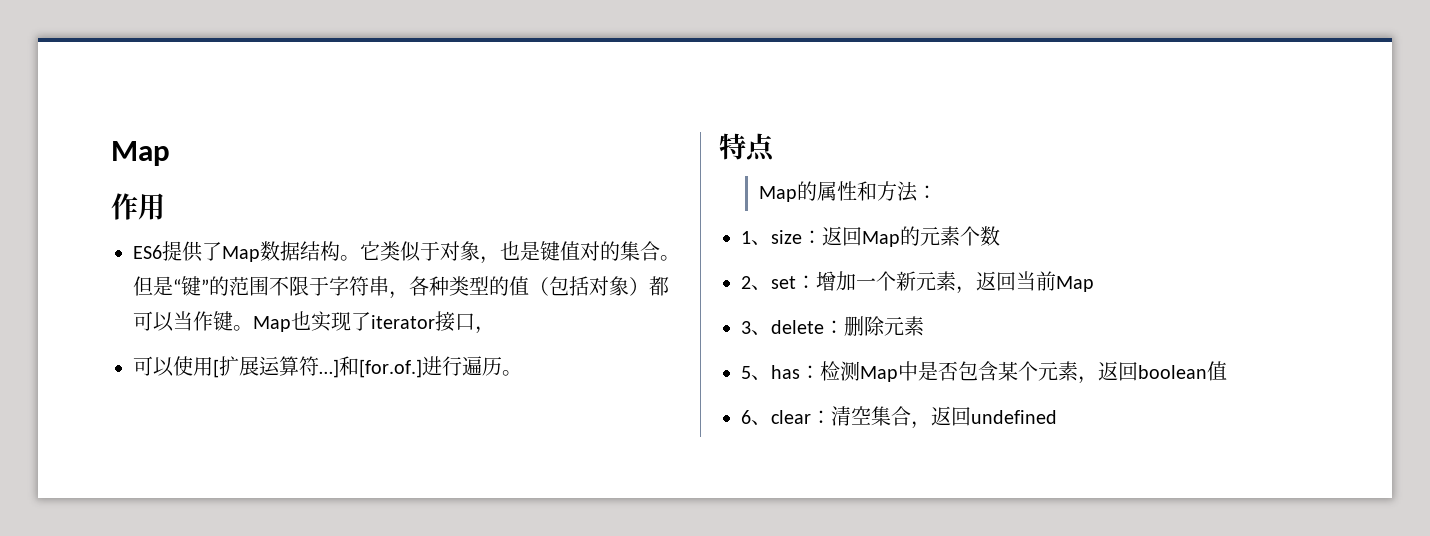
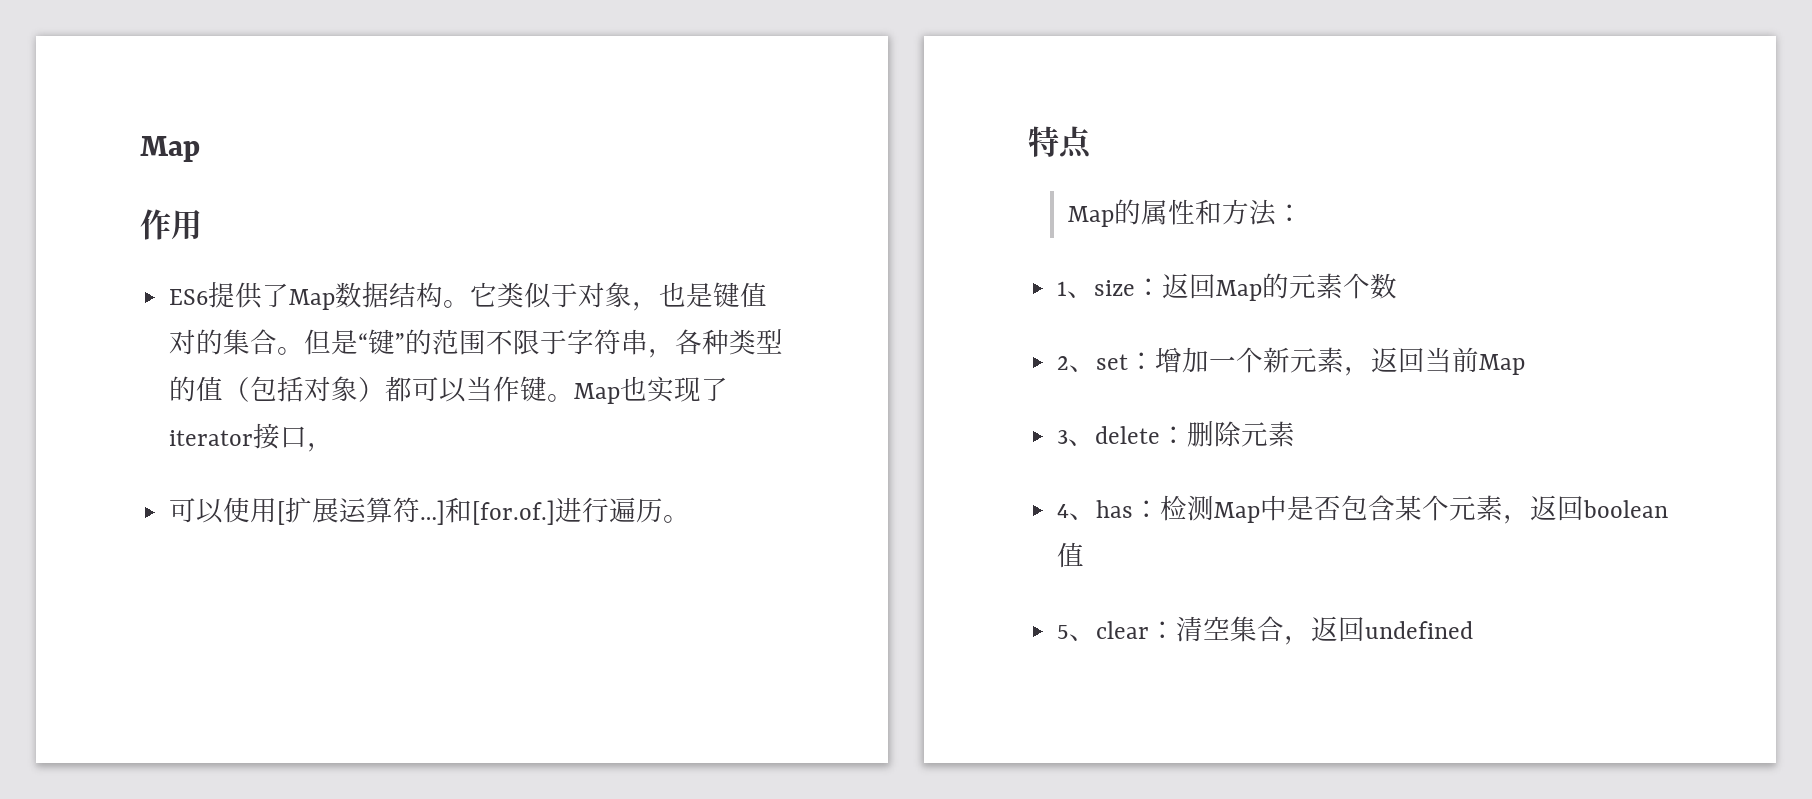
- 5、has：检测Map中是否包含某个元素，返回boolean值
+ 4、has：检测Map中是否包含某个元素，返回boolean值
- 6、clear：清空集合，返回undefined
+ 5、clear：清空集合，返回undefined

